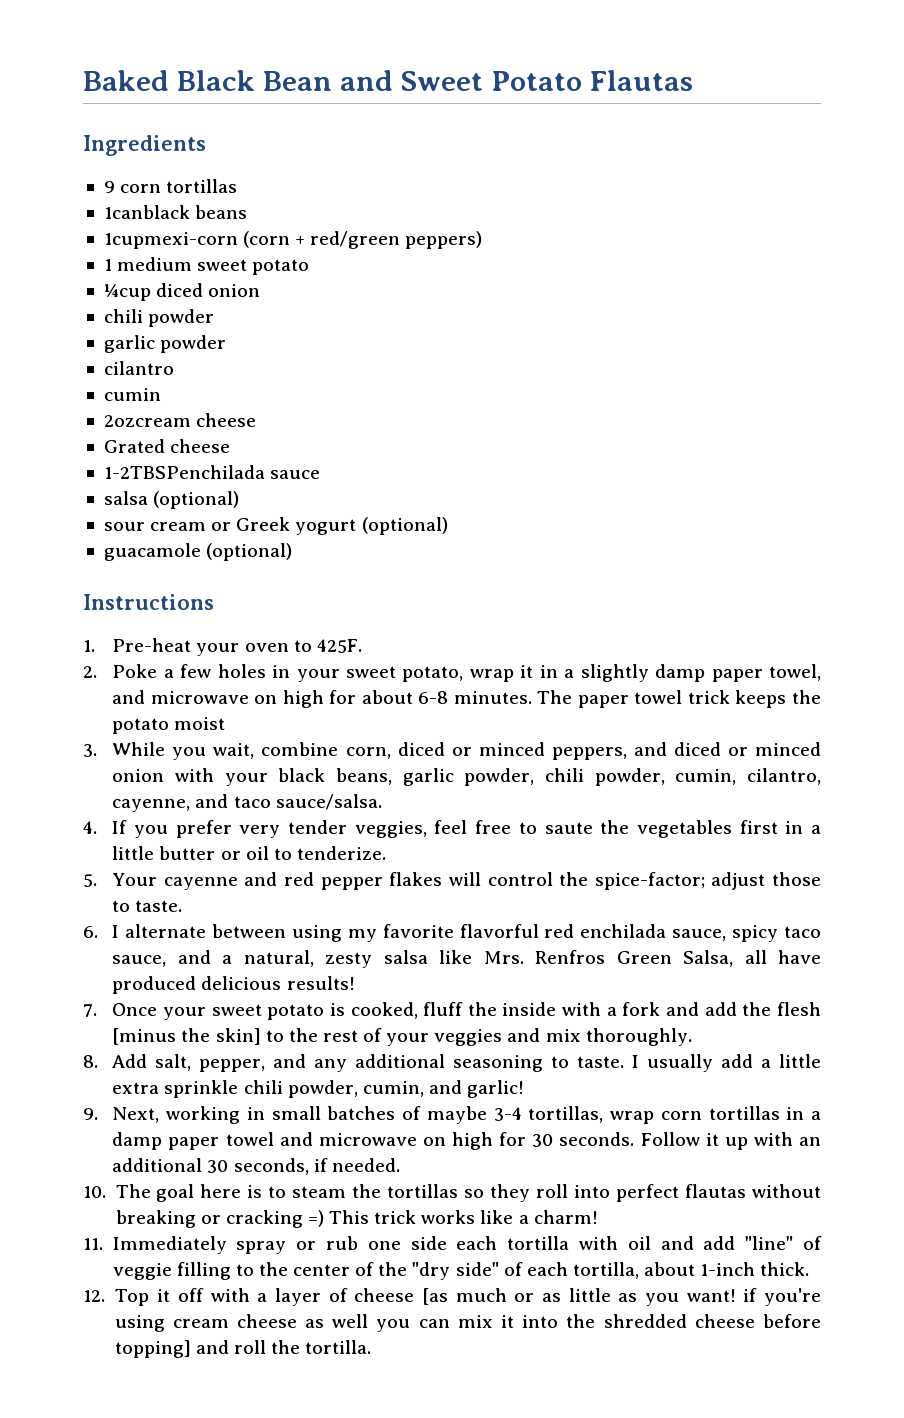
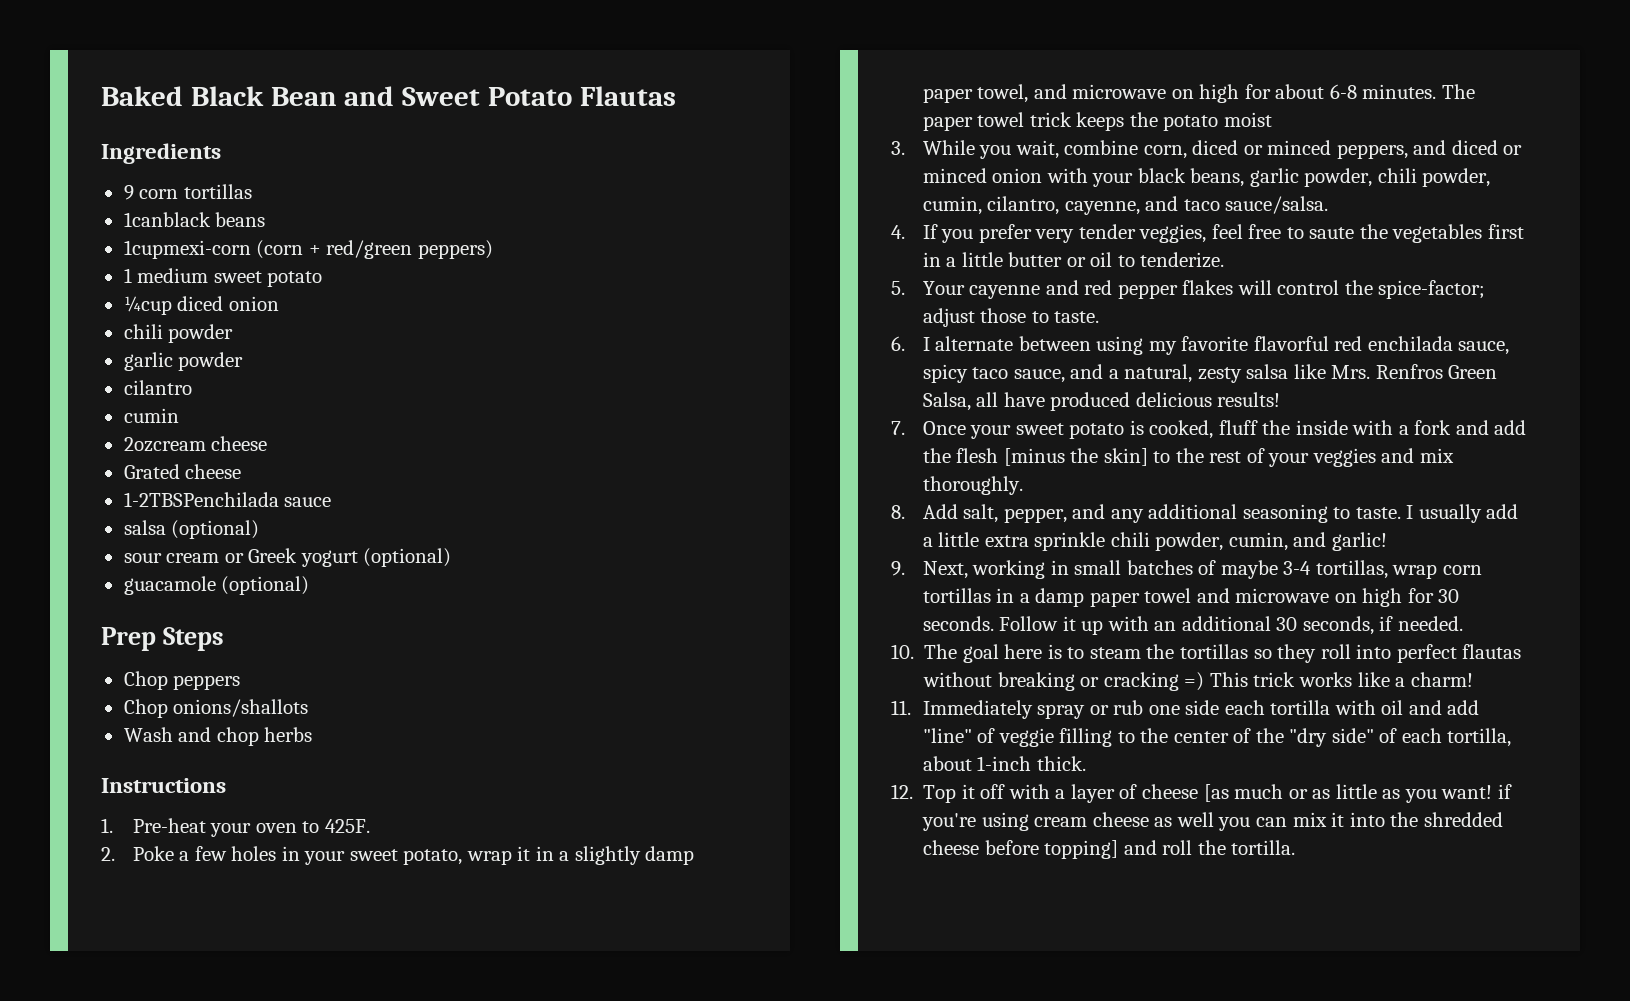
+ Prep Steps
+ Chop peppers
+ Chop onions/shallots
+ Wash and chop herbs

